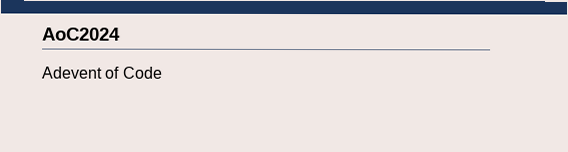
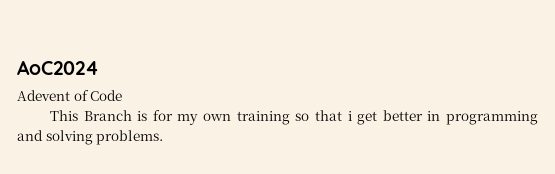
+ This Branch is for my own training so that i get better in programming and solving problems.

